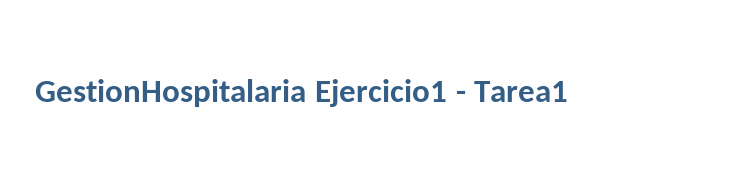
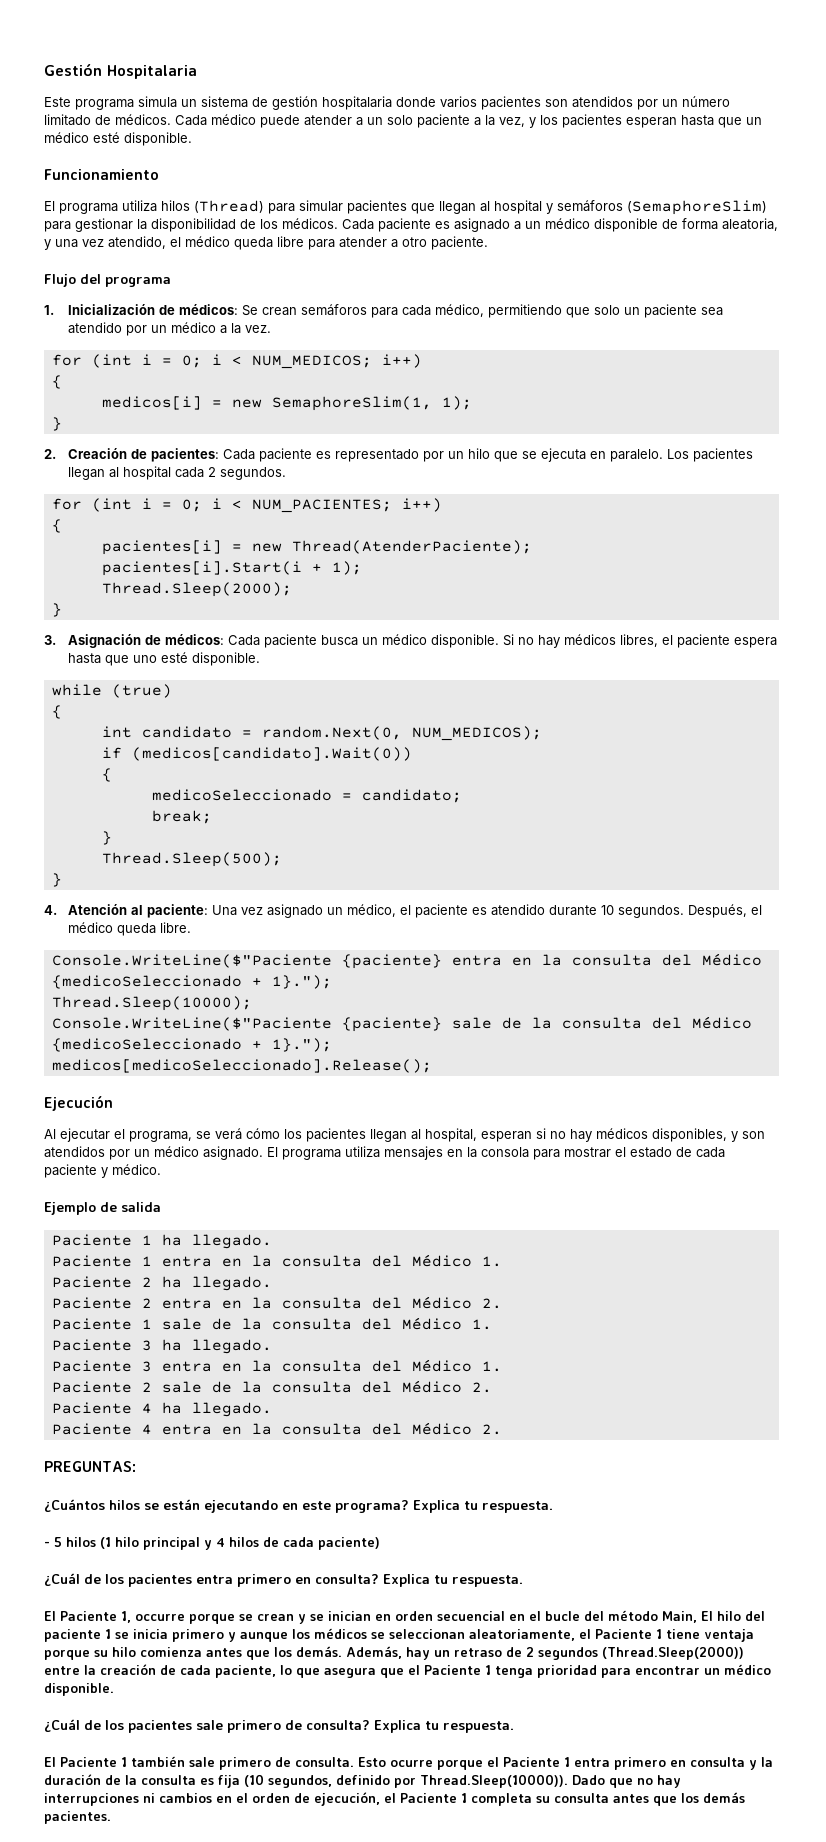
- GestionHospitalaria Ejercicio1 - Tarea1
+ Gestión Hospitalaria
+ Este programa simula un sistema de gestión hospitalaria donde varios pacientes son atendidos por un número limitado de médicos. Cada médico puede atender a un solo paciente a la vez, y los pacientes esperan hasta que un médico esté disponible.
+ Funcionamiento
+ El programa utiliza hilos (Thread) para simular pacientes que llegan al hospital y semáforos (SemaphoreSlim) para gestionar la disponibilidad de los médicos. Cada paciente es asignado a un médico disponible de forma aleatoria, y una vez atendido, el médico queda libre para atender a otro paciente.
+ Flujo del programa
+ 1. Inicialización de médicos: Se crean semáforos para cada médico, permitiendo que solo un paciente sea atendido por un médico a la vez.
+ for (int i = 0; i < NUM_MEDICOS; i++)
+ {
+ medicos[i] = new SemaphoreSlim(1, 1);
+ }
+ 2. Creación de pacientes: Cada paciente es representado por un hilo que se ejecuta en paralelo. Los pacientes llegan al hospital cada 2 segundos.
+ for (int i = 0; i < NUM_PACIENTES; i++)
+ {
+ pacientes[i] = new Thread(AtenderPaciente);
+ pacientes[i].Start(i + 1);
+ Thread.Sleep(2000);
+ }
+ 3. Asignación de médicos: Cada paciente busca un médico disponible. Si no hay médicos libres, el paciente espera hasta que uno esté disponible.
+ while (true)
+ {
+ int candidato = random.Next(0, NUM_MEDICOS);
+ if (medicos[candidato].Wait(0))
+ {
+ medicoSeleccionado = candidato;
+ break;
+ }
+ Thread.Sleep(500);
+ }
+ 4. Atención al paciente: Una vez asignado un médico, el paciente es atendido durante 10 segundos. Después, el médico queda libre.
+ Console.WriteLine($"Paciente {paciente} entra en la consulta del Médico {medicoSeleccionado + 1}.");
+ Thread.Sleep(10000);
+ Console.WriteLine($"Paciente {paciente} sale de la consulta del Médico {medicoSeleccionado + 1}.");
+ medicos[medicoSeleccionado].Release();
+ Ejecución
+ Al ejecutar el programa, se verá cómo los pacientes llegan al hospital, esperan si no hay médicos disponibles, y son atendidos por un médico asignado. El programa utiliza mensajes en la consola para mostrar el estado de cada paciente y médico.
+ Ejemplo de salida
+ Paciente 1 ha llegado.
+ Paciente 1 entra en la consulta del Médico 1.
+ Paciente 2 ha llegado.
+ Paciente 2 entra en la consulta del Médico 2.
+ Paciente 1 sale de la consulta del Médico 1.
+ Paciente 3 ha llegado.
+ Paciente 3 entra en la consulta del Médico 1.
+ Paciente 2 sale de la consulta del Médico 2.
+ Paciente 4 ha llegado.
+ Paciente 4 entra en la consulta del Médico 2.
+ PREGUNTAS:
+ ¿Cuántos hilos se están ejecutando en este programa? Explica tu respuesta.
+ - 5 hilos (1 hilo principal y 4 hilos de cada paciente)
+ ¿Cuál de los pacientes entra primero en consulta? Explica tu respuesta.
+ El Paciente 1, occurre porque se crean y se inician en orden secuencial en el bucle del método Main, El hilo del paciente 1 se inicia primero y aunque los médicos se seleccionan aleatoriamente, el Paciente 1 tiene ventaja porque su hilo comienza antes que los demás. Además, hay un retraso de 2 segundos (Thread.Sleep(2000)) entre la creación de cada paciente, lo que asegura que el Paciente 1 tenga prioridad para encontrar un médico disponible.
+ ¿Cuál de los pacientes sale primero de consulta? Explica tu respuesta.
+ El Paciente 1 también sale primero de consulta. Esto ocurre porque el Paciente 1 entra primero en consulta y la duración de la consulta es fija (10 segundos, definido por Thread.Sleep(10000)). Dado que no hay interrupciones ni cambios en el orden de ejecución, el Paciente 1 completa su consulta antes que los demás pacientes.

